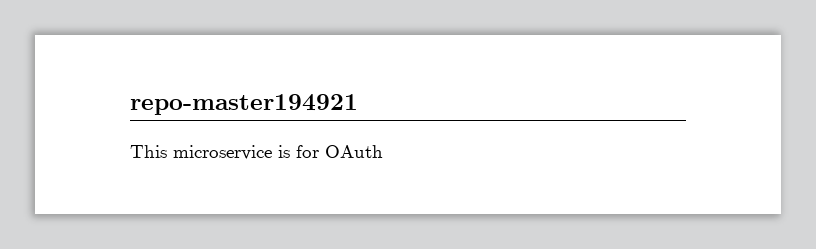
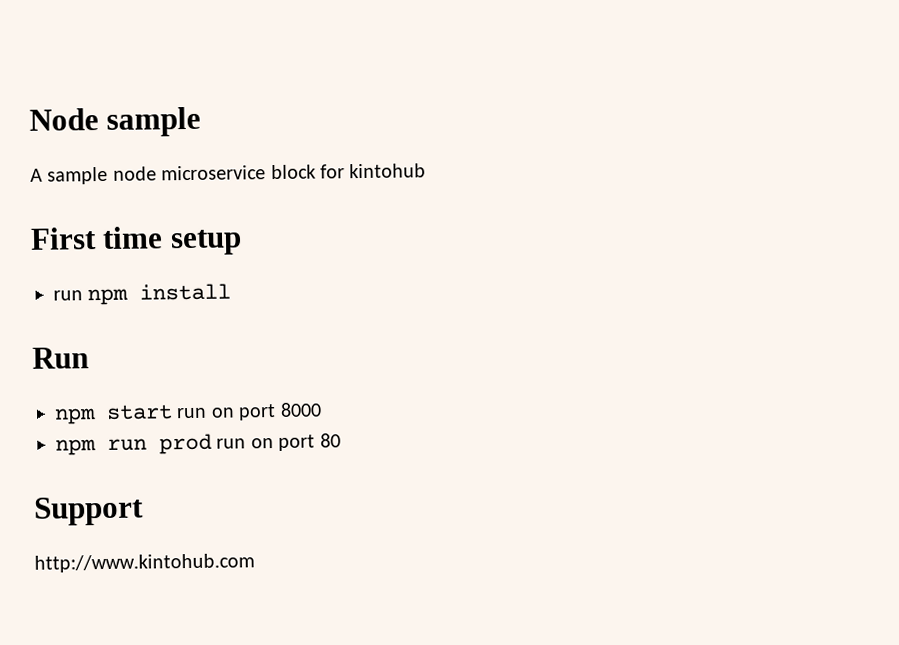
- repo-master194921
- This microservice is for OAuth
+ Node sample
+ A sample node microservice block for kintohub
+ First time setup
+ run npm install
+ Run
+ npm start run on port 8000
+ npm run prod run on port 80
+ Support
+ http://www.kintohub.com

